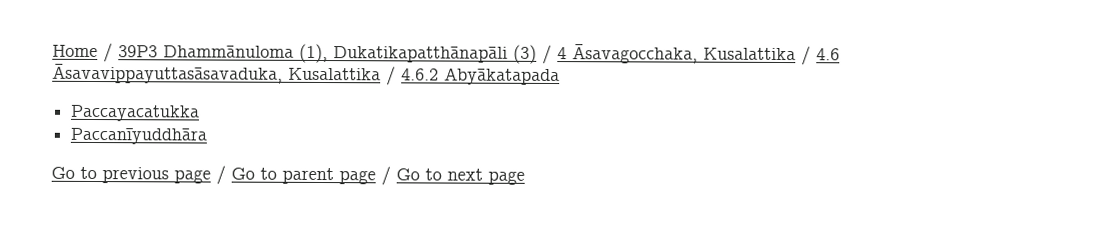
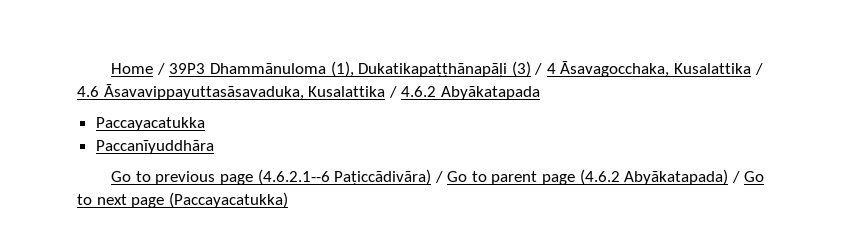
- Go to previous page / Go to parent page / Go to next page
+ Go to previous page (4.6.2.1--6 Paṭiccādivāra) / Go to parent page (4.6.2 Abyākatapada) / Go to next page (Paccayacatukka)

